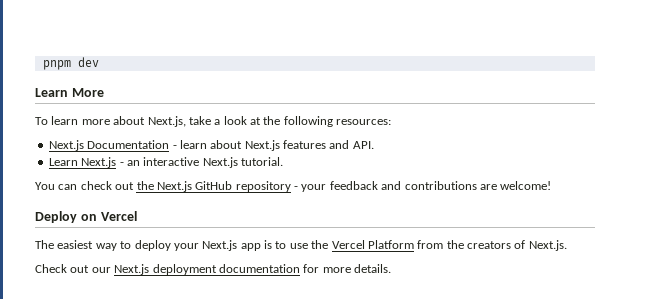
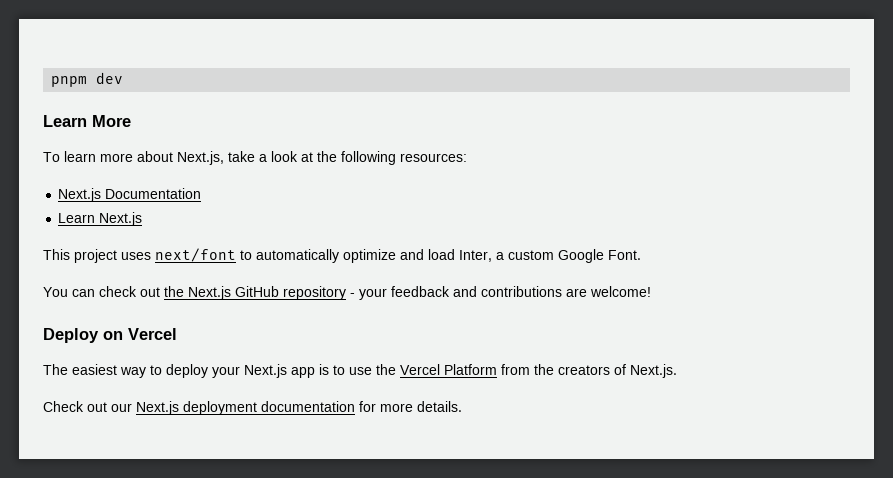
- Next.js Documentation - learn about Next.js features and API.
- Learn Next.js - an interactive Next.js tutorial.
+ Next.js Documentation
+ Learn Next.js
+ This project uses next/font to automatically optimize and load Inter, a custom Google Font.

